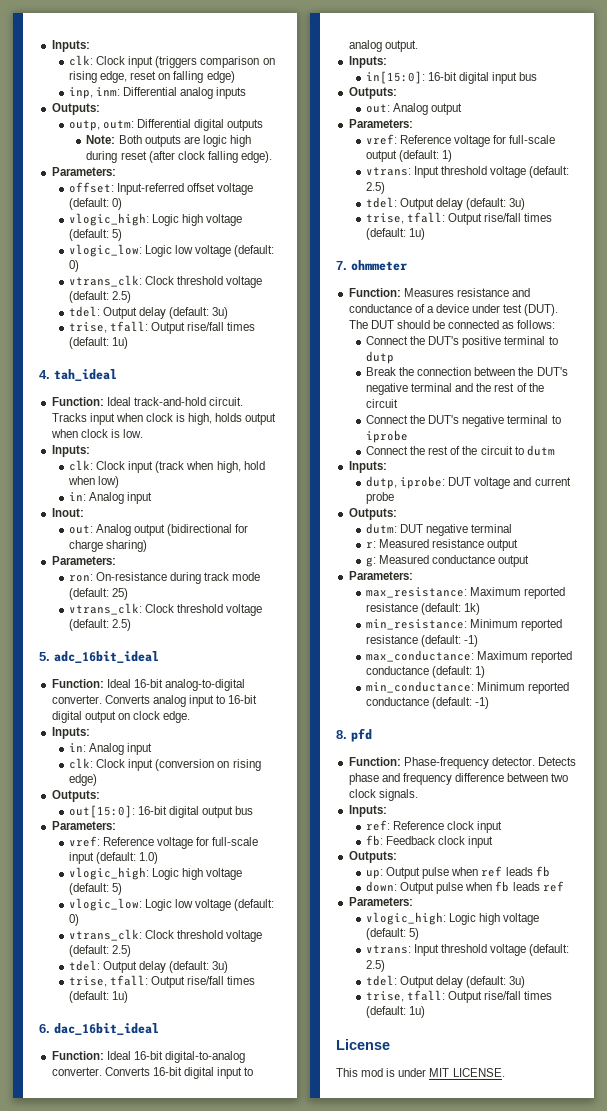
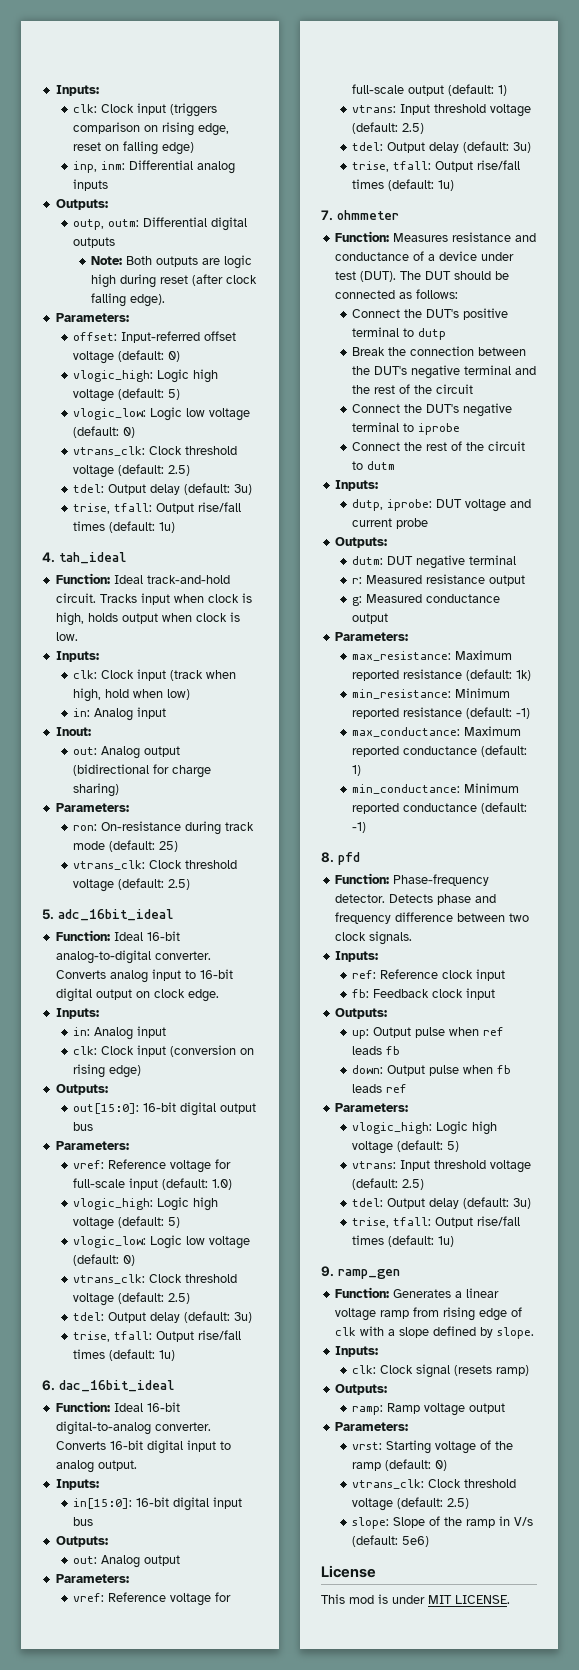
+ 9. ramp_gen
+ Function: Generates a linear voltage ramp from rising edge of clk with a slope defined by slope.
+ Inputs:
+ clk: Clock signal (resets ramp)
+ Outputs:
+ ramp: Ramp voltage output
+ Parameters:
+ vrst: Starting voltage of the ramp (default: 0)
+ vtrans_clk: Clock threshold voltage (default: 2.5)
+ slope: Slope of the ramp in V/s (default: 5e6)

